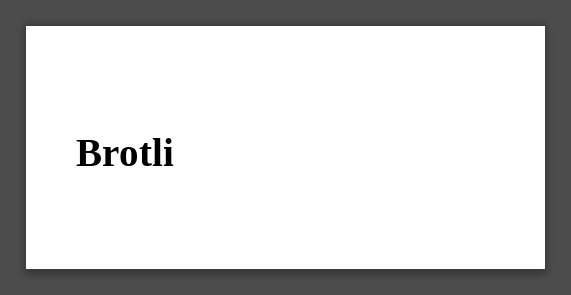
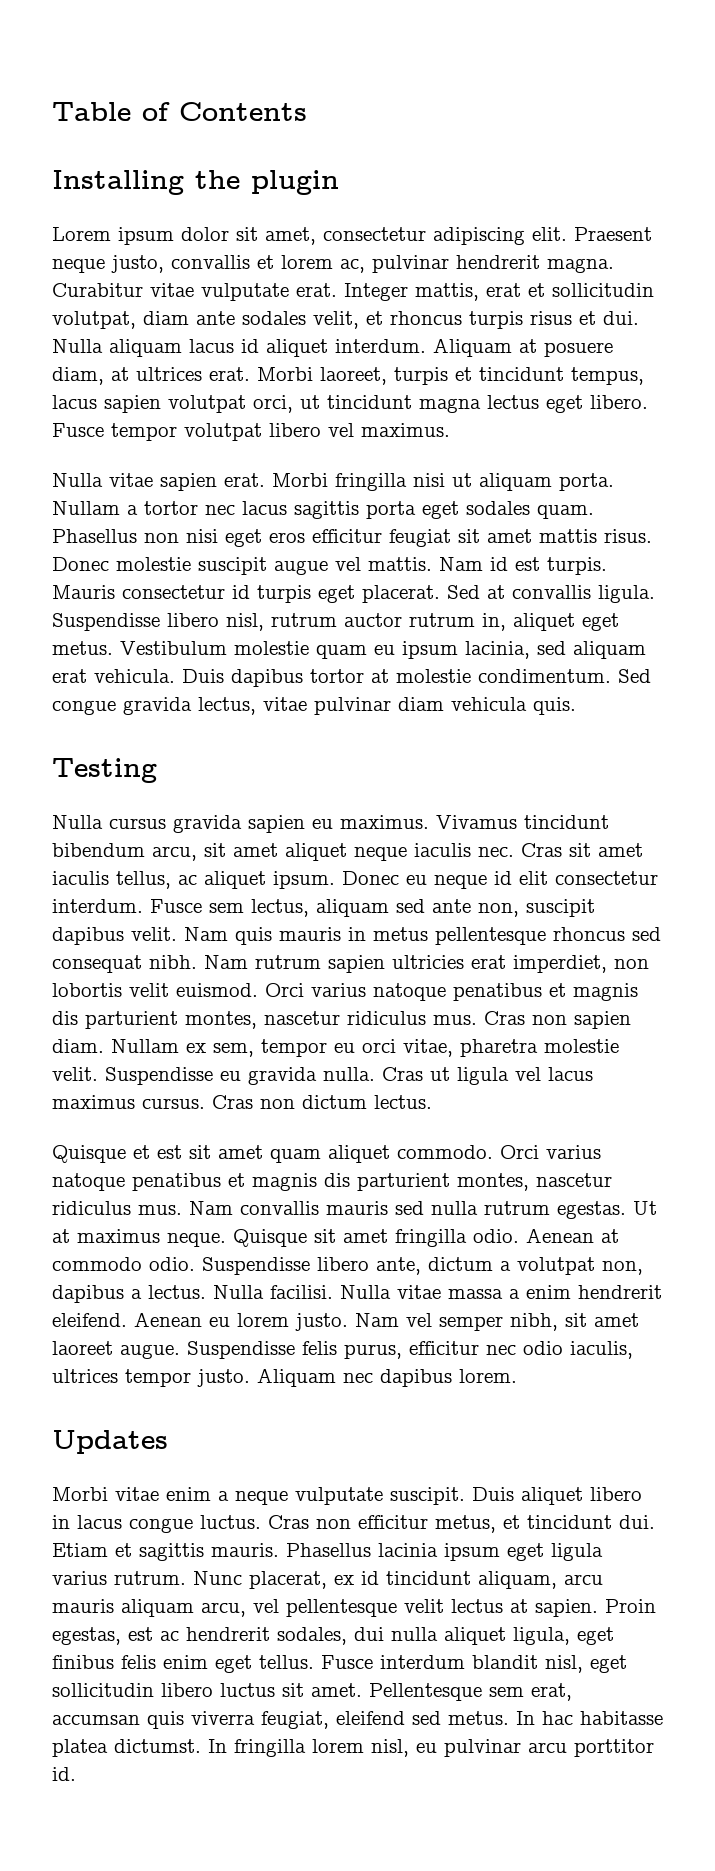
- Brotli
+ Table of Contents
+ Installing the plugin
+ Lorem ipsum dolor sit amet, consectetur adipiscing elit. Praesent neque justo, convallis et lorem ac, pulvinar hendrerit magna. Curabitur vitae vulputate erat. Integer mattis, erat et sollicitudin volutpat, diam ante sodales velit, et rhoncus turpis risus et dui. Nulla aliquam lacus id aliquet interdum. Aliquam at posuere diam, at ultrices erat. Morbi laoreet, turpis et tincidunt tempus, lacus sapien volutpat orci, ut tincidunt magna lectus eget libero. Fusce tempor volutpat libero vel maximus.
+ Nulla vitae sapien erat. Morbi fringilla nisi ut aliquam porta. Nullam a tortor nec lacus sagittis porta eget sodales quam. Phasellus non nisi eget eros efficitur feugiat sit amet mattis risus. Donec molestie suscipit augue vel mattis. Nam id est turpis. Mauris consectetur id turpis eget placerat. Sed at convallis ligula. Suspendisse libero nisl, rutrum auctor rutrum in, aliquet eget metus. Vestibulum molestie quam eu ipsum lacinia, sed aliquam erat vehicula. Duis dapibus tortor at molestie condimentum. Sed congue gravida lectus, vitae pulvinar diam vehicula quis.
+ Testing
+ Nulla cursus gravida sapien eu maximus. Vivamus tincidunt bibendum arcu, sit amet aliquet neque iaculis nec. Cras sit amet iaculis tellus, ac aliquet ipsum. Donec eu neque id elit consectetur interdum. Fusce sem lectus, aliquam sed ante non, suscipit dapibus velit. Nam quis mauris in metus pellentesque rhoncus sed consequat nibh. Nam rutrum sapien ultricies erat imperdiet, non lobortis velit euismod. Orci varius natoque penatibus et magnis dis parturient montes, nascetur ridiculus mus. Cras non sapien diam. Nullam ex sem, tempor eu orci vitae, pharetra molestie velit. Suspendisse eu gravida nulla. Cras ut ligula vel lacus maximus cursus. Cras non dictum lectus.
+ Quisque et est sit amet quam aliquet commodo. Orci varius natoque penatibus et magnis dis parturient montes, nascetur ridiculus mus. Nam convallis mauris sed nulla rutrum egestas. Ut at maximus neque. Quisque sit amet fringilla odio. Aenean at commodo odio. Suspendisse libero ante, dictum a volutpat non, dapibus a lectus. Nulla facilisi. Nulla vitae massa a enim hendrerit eleifend. Aenean eu lorem justo. Nam vel semper nibh, sit amet laoreet augue. Suspendisse felis purus, efficitur nec odio iaculis, ultrices tempor justo. Aliquam nec dapibus lorem.
+ Updates
+ Morbi vitae enim a neque vulputate suscipit. Duis aliquet libero in lacus congue luctus. Cras non efficitur metus, et tincidunt dui. Etiam et sagittis mauris. Phasellus lacinia ipsum eget ligula varius rutrum. Nunc placerat, ex id tincidunt aliquam, arcu mauris aliquam arcu, vel pellentesque velit lectus at sapien. Proin egestas, est ac hendrerit sodales, dui nulla aliquet ligula, eget finibus felis enim eget tellus. Fusce interdum blandit nisl, eget sollicitudin libero luctus sit amet. Pellentesque sem erat, accumsan quis viverra feugiat, eleifend sed metus. In hac habitasse platea dictumst. In fringilla lorem nisl, eu pulvinar arcu porttitor id.

